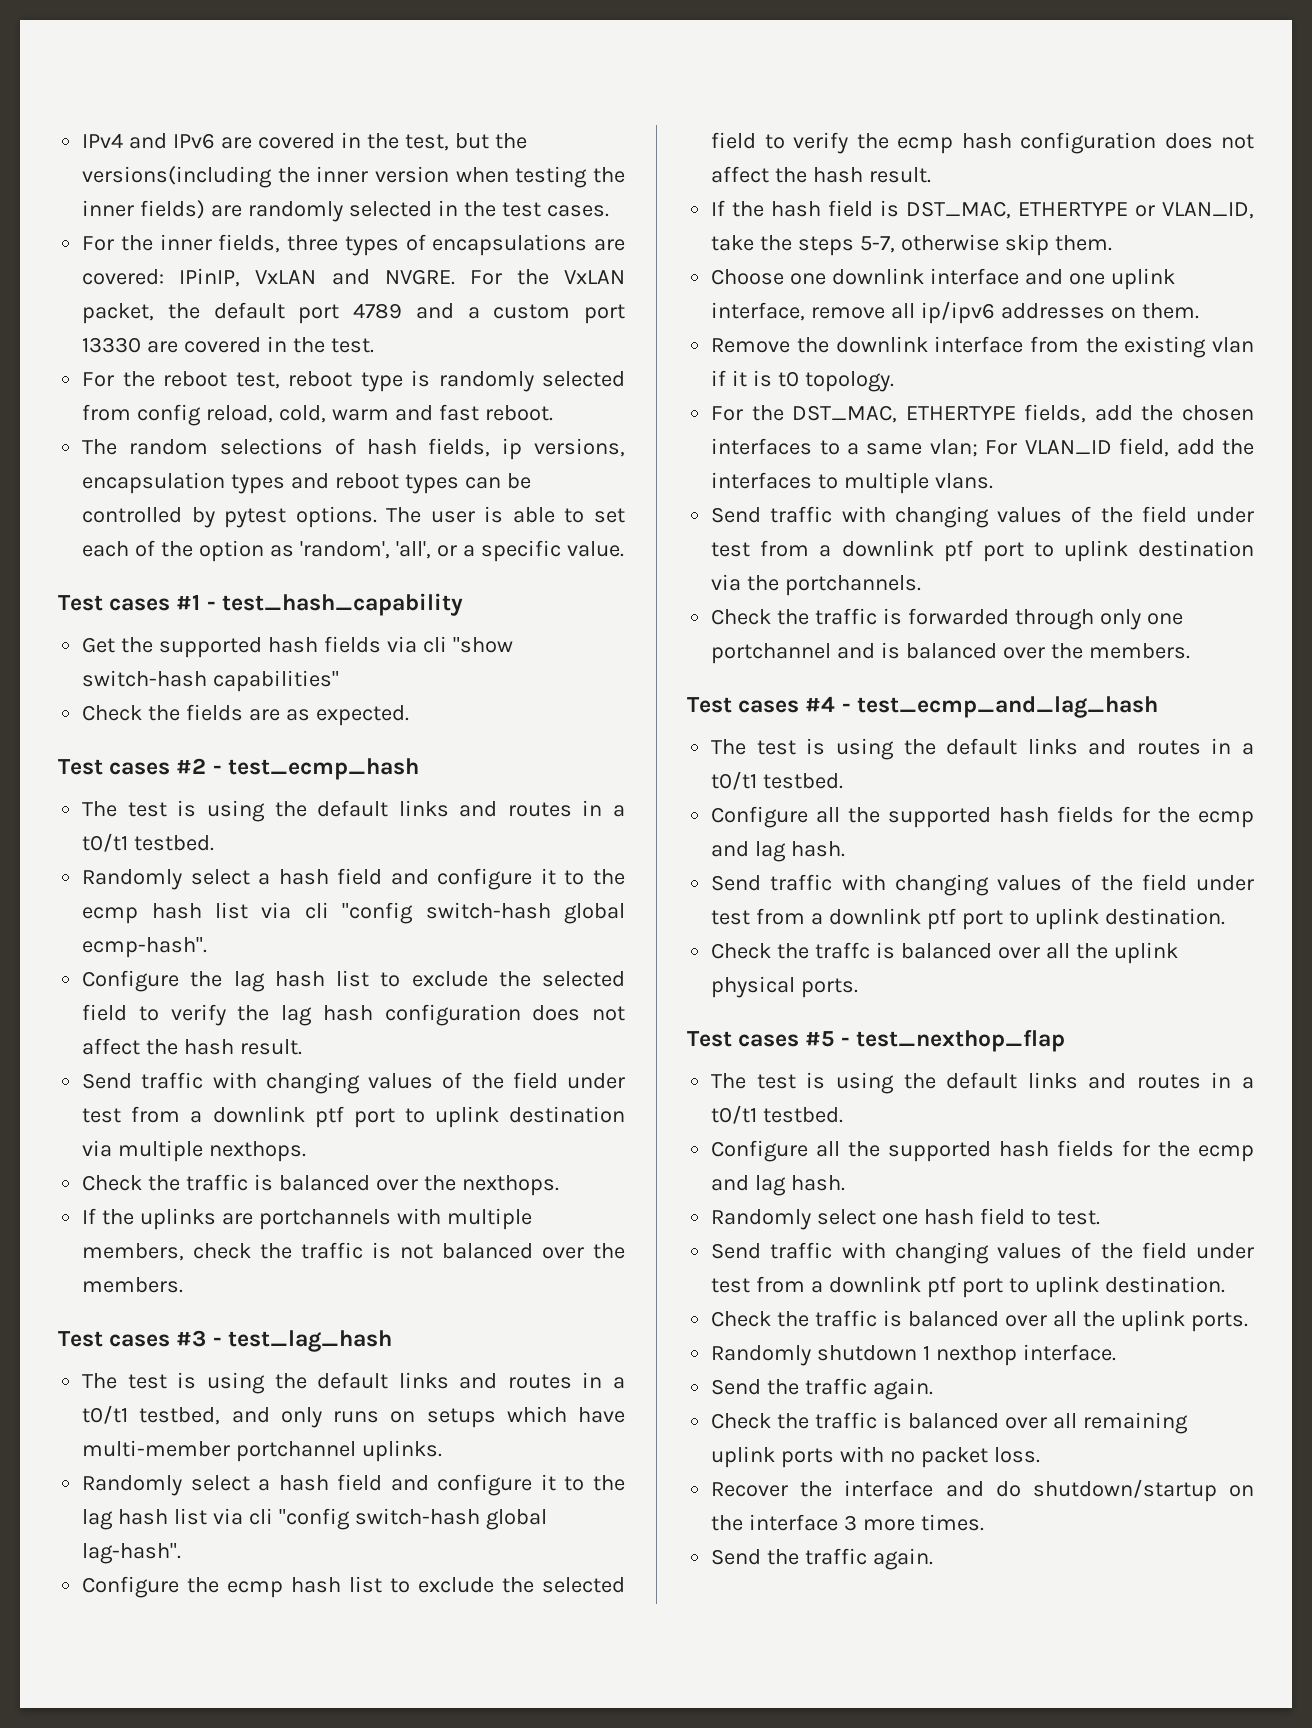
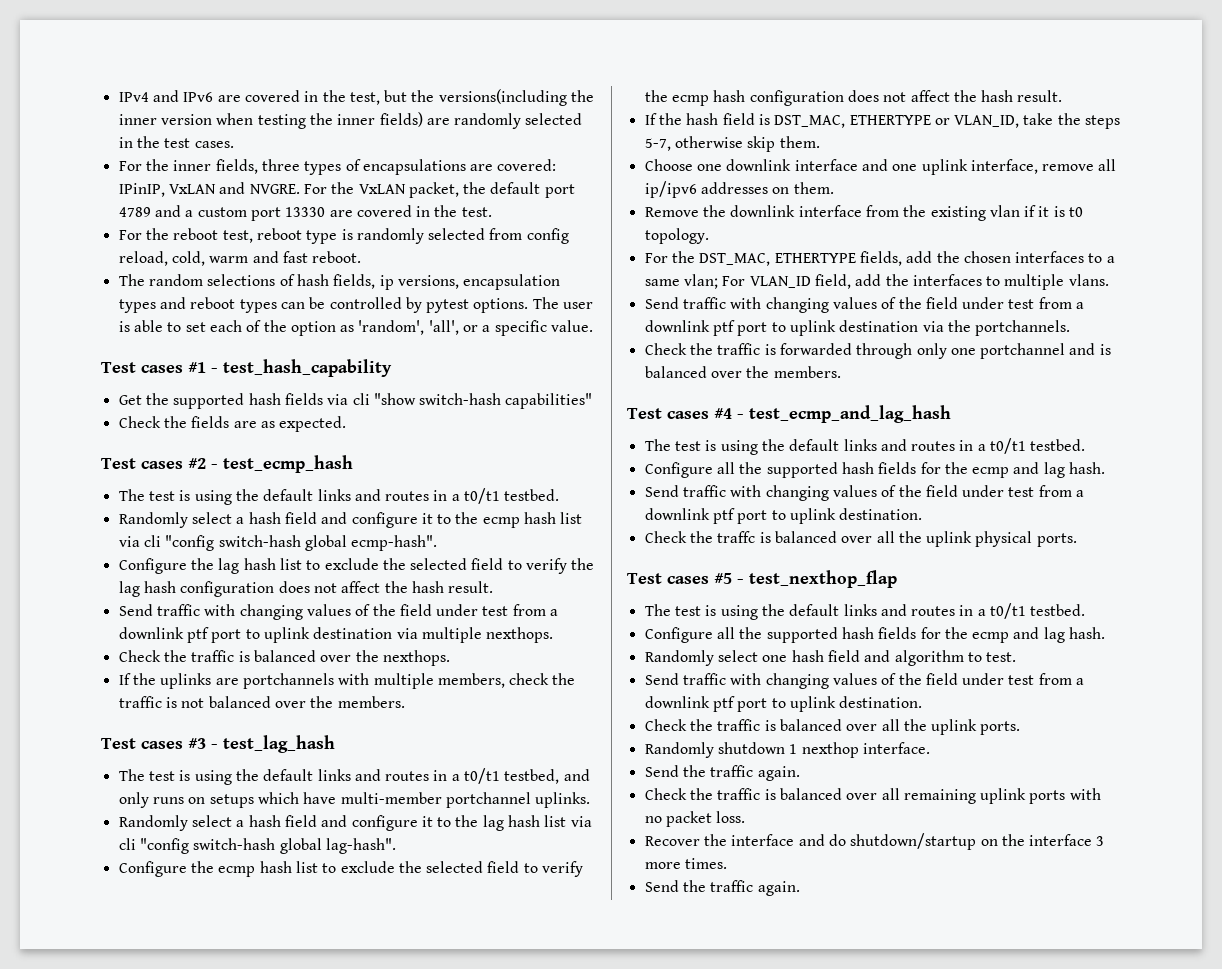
- Randomly select one hash field to test.
+ Randomly select one hash field and algorithm to test.

